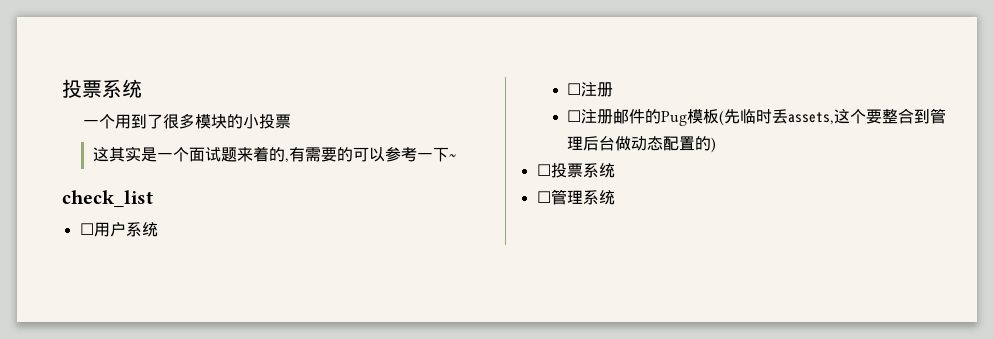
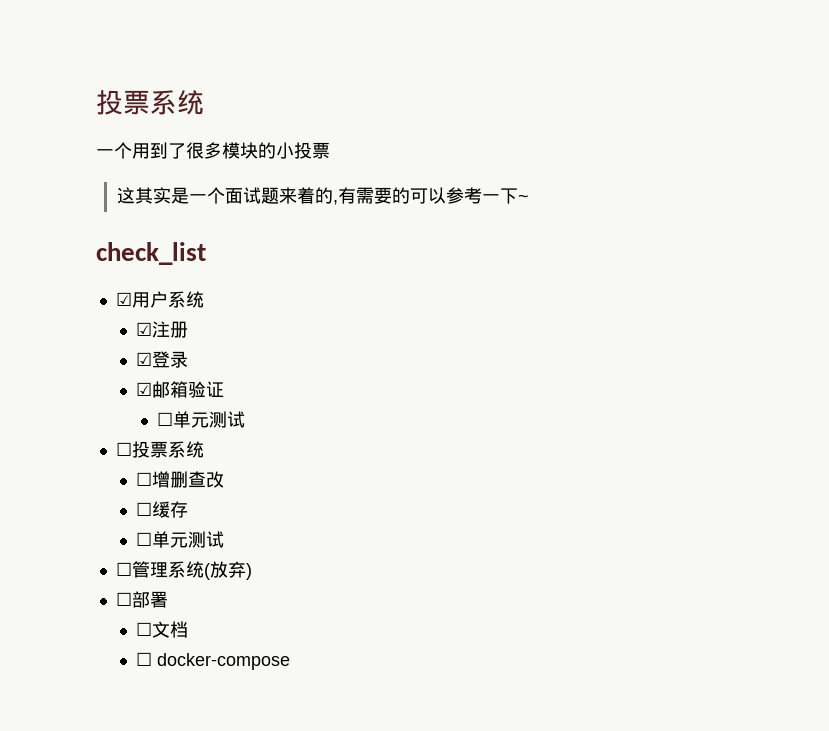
- ☐用户系统
- ☐注册
+ ☑用户系统
+ ☑注册
- ☐注册邮件的Pug模板(先临时丢assets,这个要整合到管理后台做动态配置的)
+ ☑登录
+ ☑邮箱验证
+ ☐单元测试
  ☐投票系统
- ☐管理系统
+ ☐增删查改
+ ☐缓存
+ ☐单元测试
+ ☐管理系统(放弃)
+ ☐部署
+ ☐文档
+ ☐ docker-compose

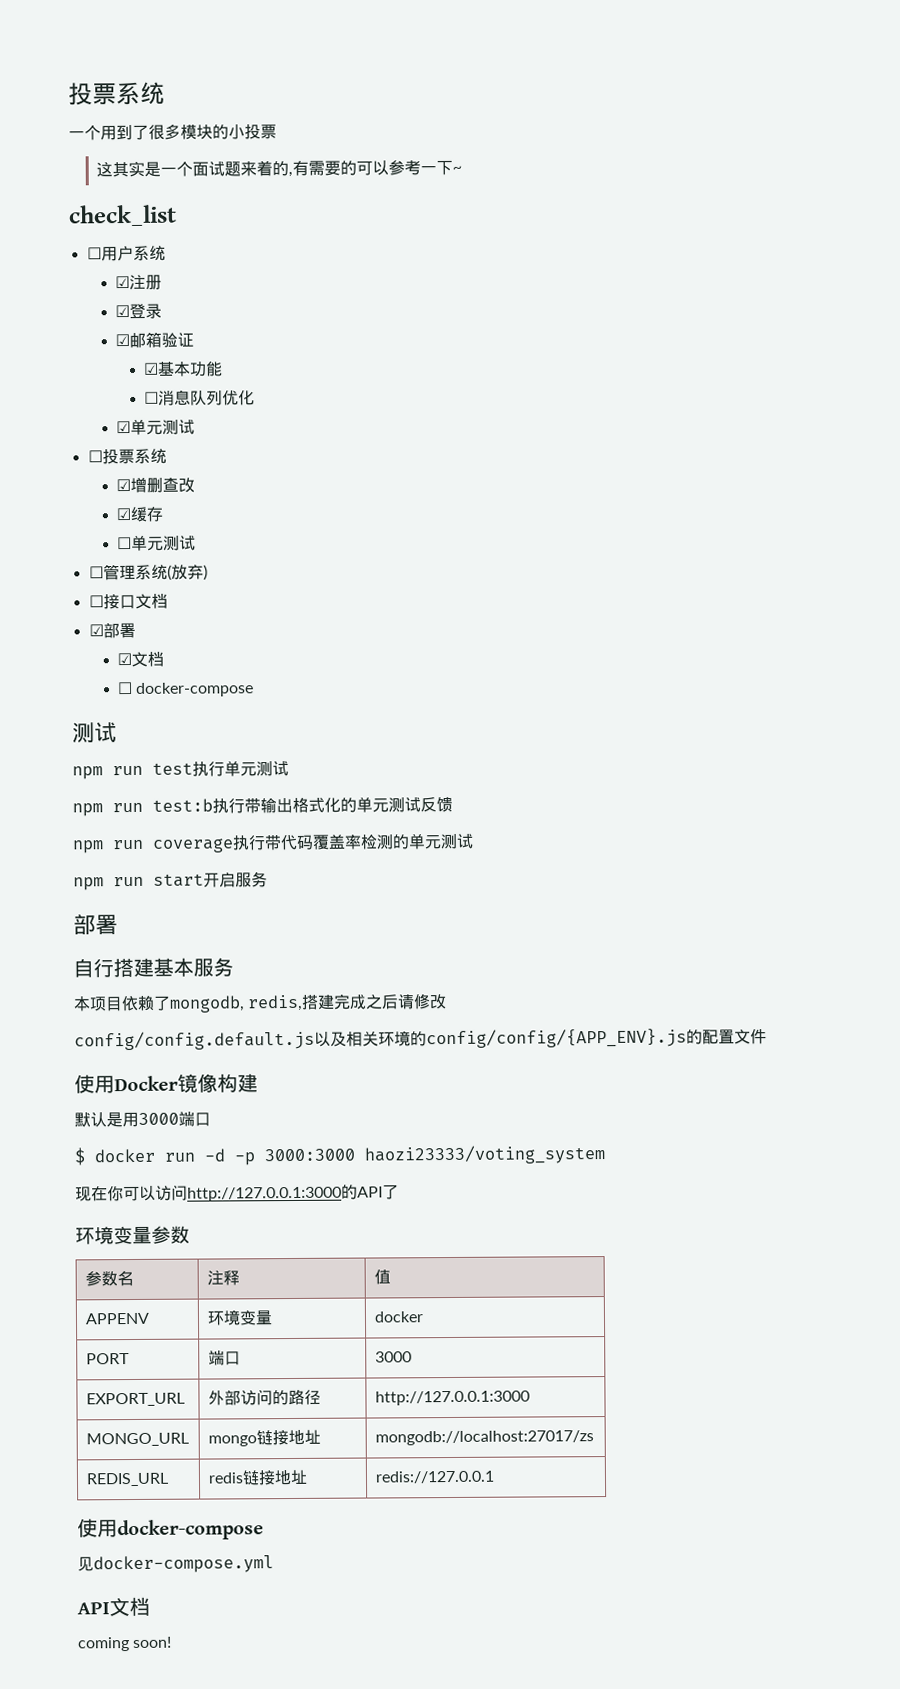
- ☑用户系统
+ ☐用户系统
  ☑邮箱验证
- ☐单元测试
+ ☑基本功能
+ ☐消息队列优化
+ ☑单元测试
- ☐增删查改
+ ☑增删查改
- ☐缓存
+ ☑缓存
- ☐部署
- ☐文档
+ ☐接口文档
+ ☑部署
+ ☑文档
  ☐ docker-compose
+ 测试
+ npm run test执行单元测试
+ npm run test:b执行带输出格式化的单元测试反馈
+ npm run coverage执行带代码覆盖率检测的单元测试
+ npm run start开启服务
+ 部署
+ 自行搭建基本服务
+ 本项目依赖了mongodb, redis,搭建完成之后请修改
+ config/config.default.js以及相关环境的config/config/{APP_ENV}.js的配置文件
+ 使用Docker镜像构建
+ 默认是用3000端口
+ $ docker run -d -p 3000:3000 haozi23333/voting_system
+ 现在你可以访问http://127.0.0.1:3000的API了
+ 环境变量参数
+ 参数名 | 注释 | 值
+ APPENV | 环境变量 | docker
+ PORT | 端口 | 3000
+ EXPORT_URL | 外部访问的路径 | http://127.0.0.1:3000
+ MONGO_URL | mongo链接地址 | mongodb://localhost:27017/zs
+ REDIS_URL | redis链接地址 | redis://127.0.0.1
+ 使用docker-compose
+ 见docker-compose.yml
+ API文档
+ coming soon!

